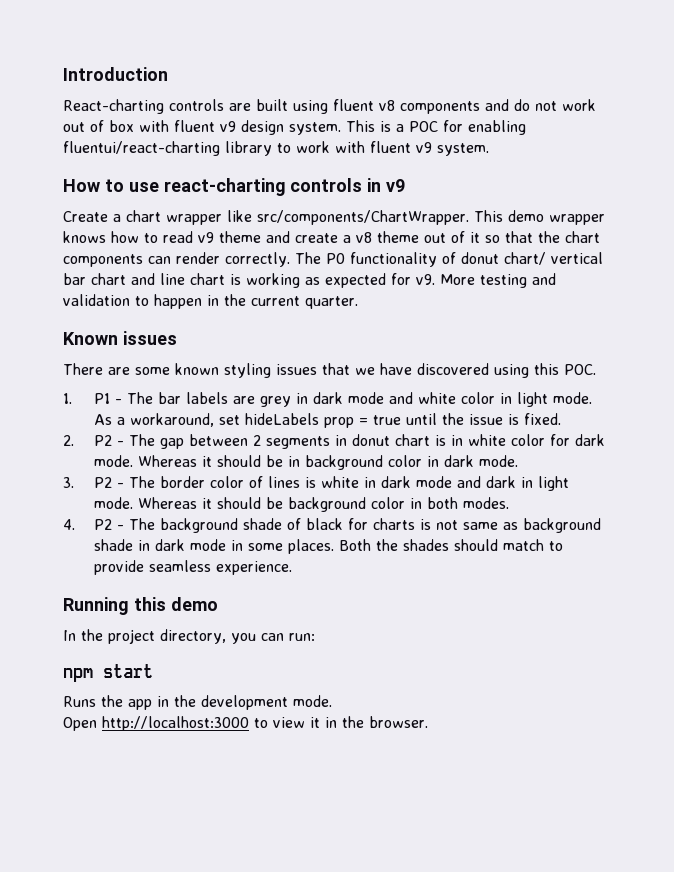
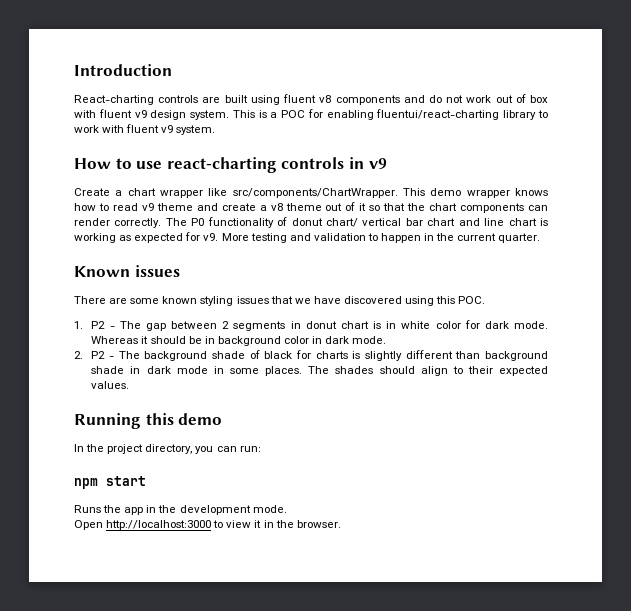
- 1. P1 - The bar labels are grey in dark mode and white color in light mode. As a workaround, set hideLabels prop = true until the issue is fixed.
- 2. P2 - The gap between 2 segments in donut chart is in white color for dark mode.
+ 1. P2 - The gap between 2 segments in donut chart is in white color for dark mode.
- 3. P2 - The border color of lines is white in dark mode and dark in light mode. Whereas it should be background color in both modes.
- 4. P2 - The background shade of black for charts is not same as background shade in dark mode in some places.
+ 2. P2 - The background shade of black for charts is slightly different than background shade in dark mode in some places.
- Both the shades should match to provide seamless experience.
+ The shades should align to their expected values.

